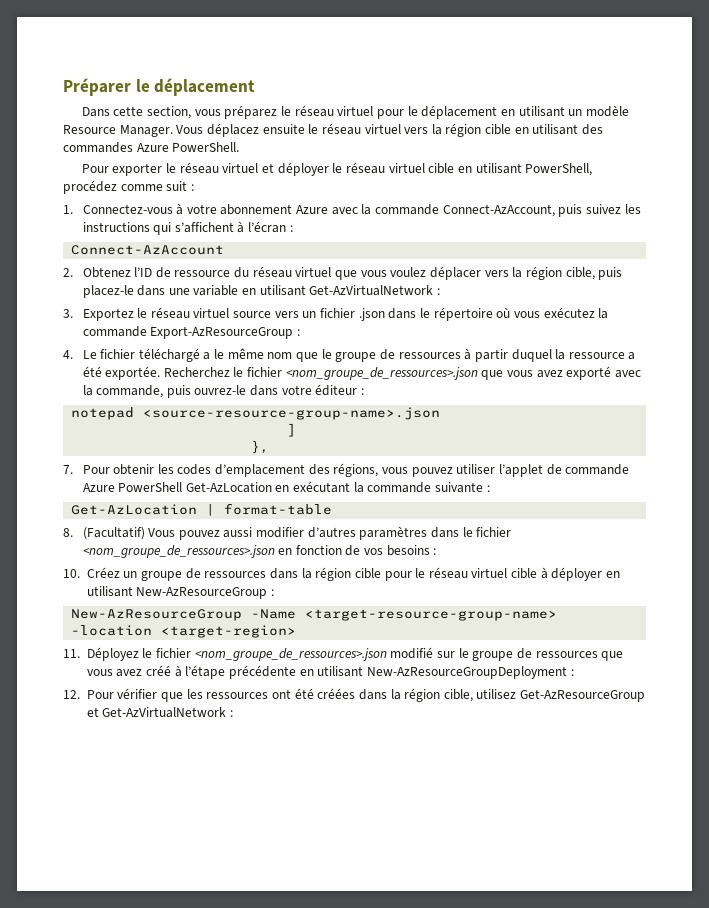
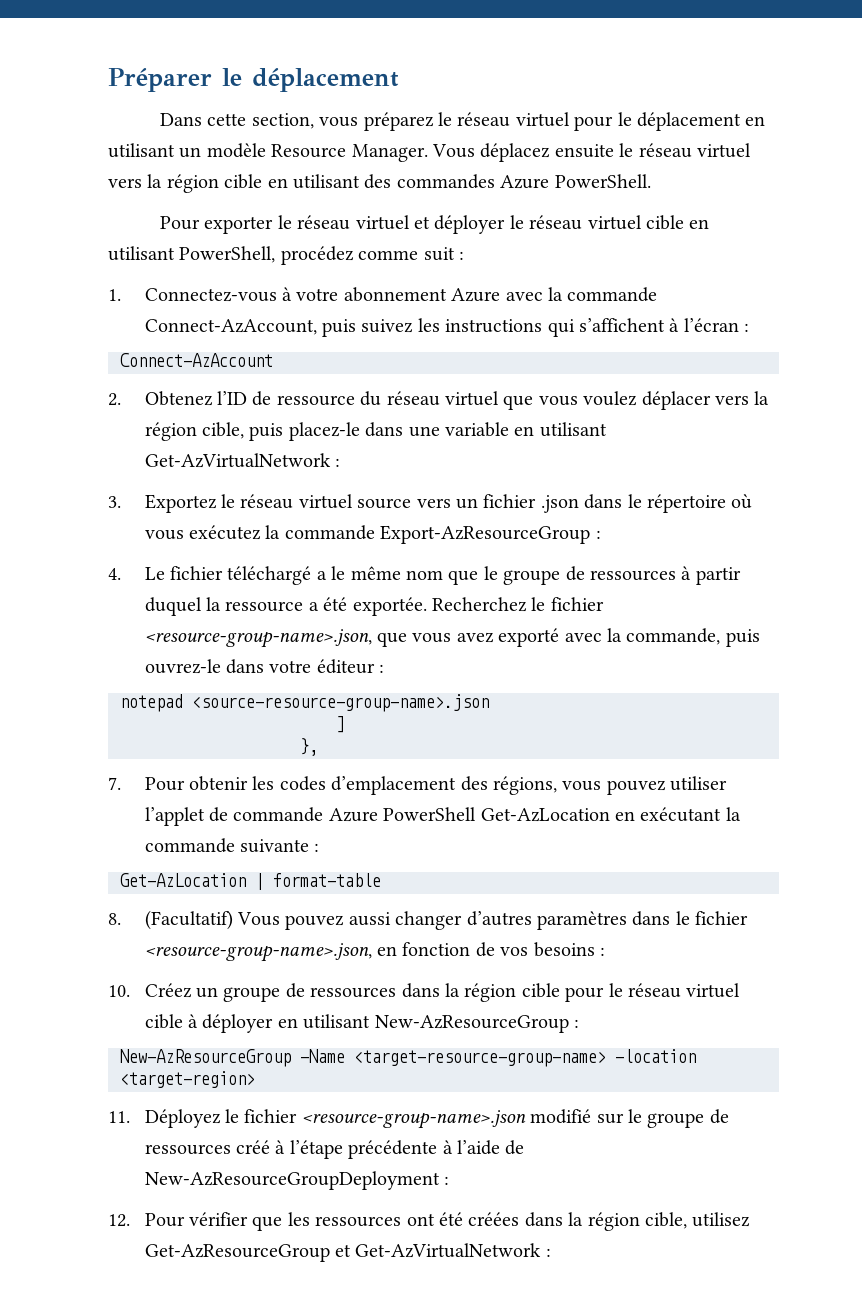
- Recherchez le fichier <nom_groupe_de_ressources>.json que vous avez exporté avec la commande, puis ouvrez-le dans votre éditeur :
+ Recherchez le fichier <resource-group-name>.json, que vous avez exporté avec la commande, puis ouvrez-le dans votre éditeur :
- 8. (Facultatif) Vous pouvez aussi modifier d’autres paramètres dans le fichier <nom_groupe_de_ressources>.json en fonction de vos besoins :
+ 8. (Facultatif) Vous pouvez aussi changer d’autres paramètres dans le fichier <resource-group-name>.json, en fonction de vos besoins :
- 11. Déployez le fichier <nom_groupe_de_ressources>.json modifié sur le groupe de ressources que vous avez créé à l’étape précédente en utilisant New-AzResourceGroupDeployment :
+ 11. Déployez le fichier <resource-group-name>.json modifié sur le groupe de ressources créé à l’étape précédente à l’aide de New-AzResourceGroupDeployment :

